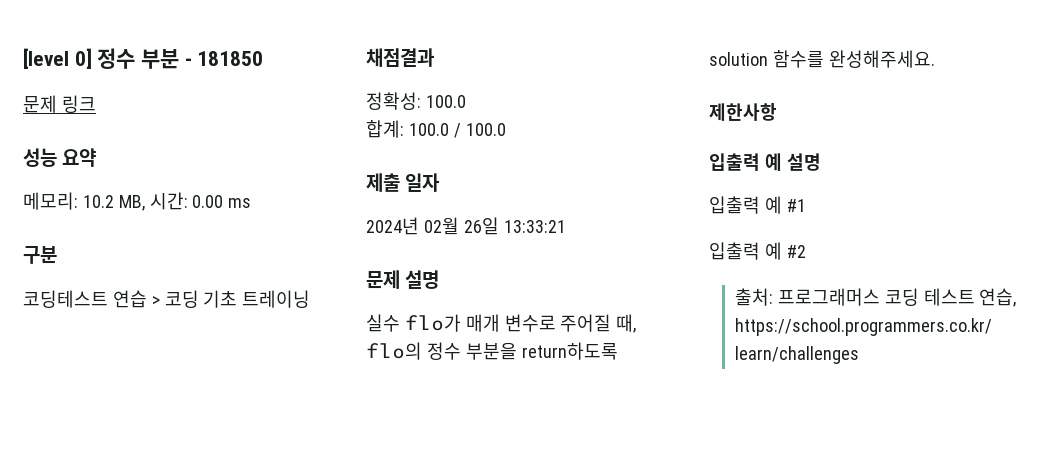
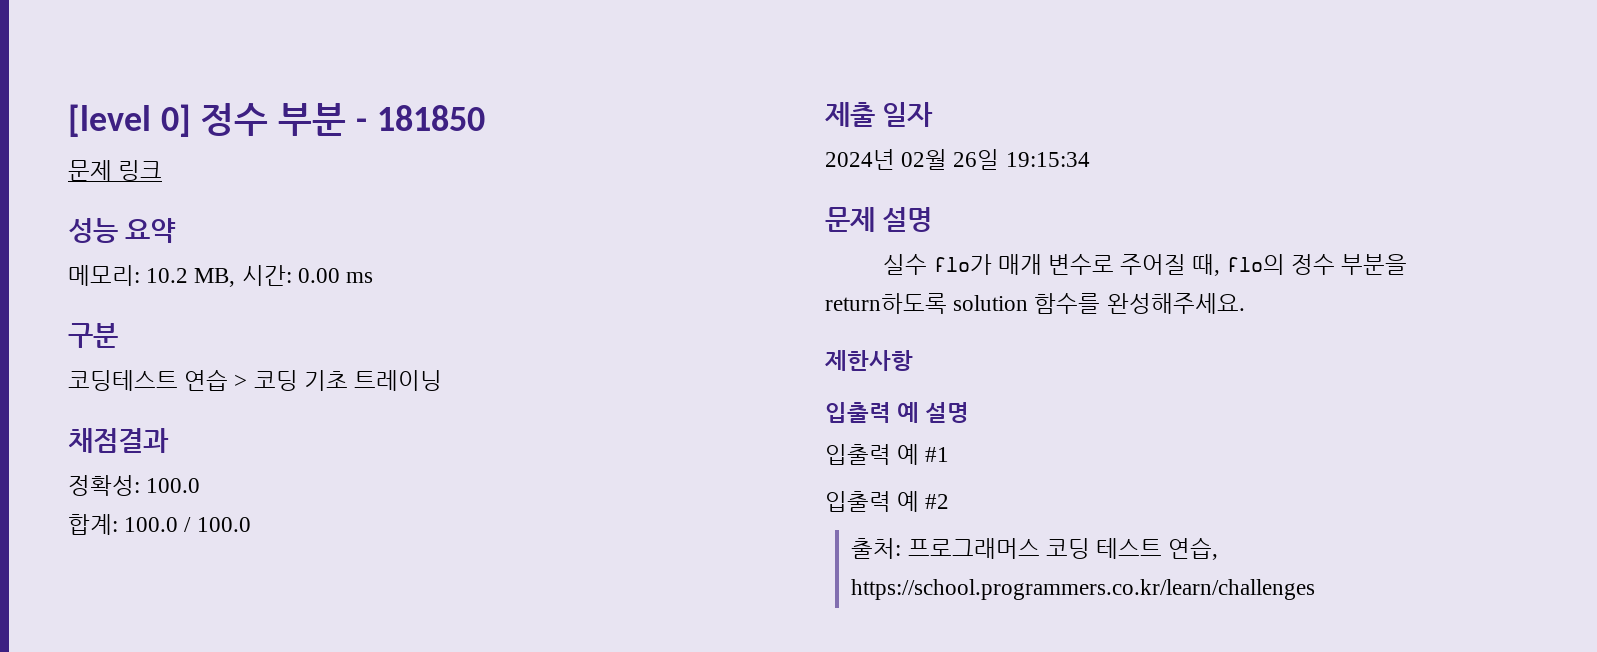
- 2024년 02월 26일 13:33:21
+ 2024년 02월 26일 19:15:34

